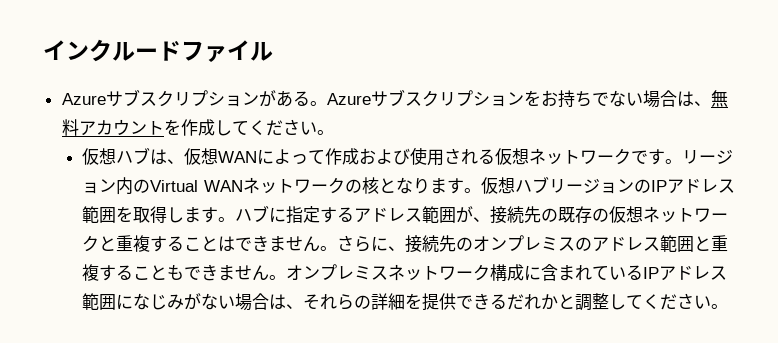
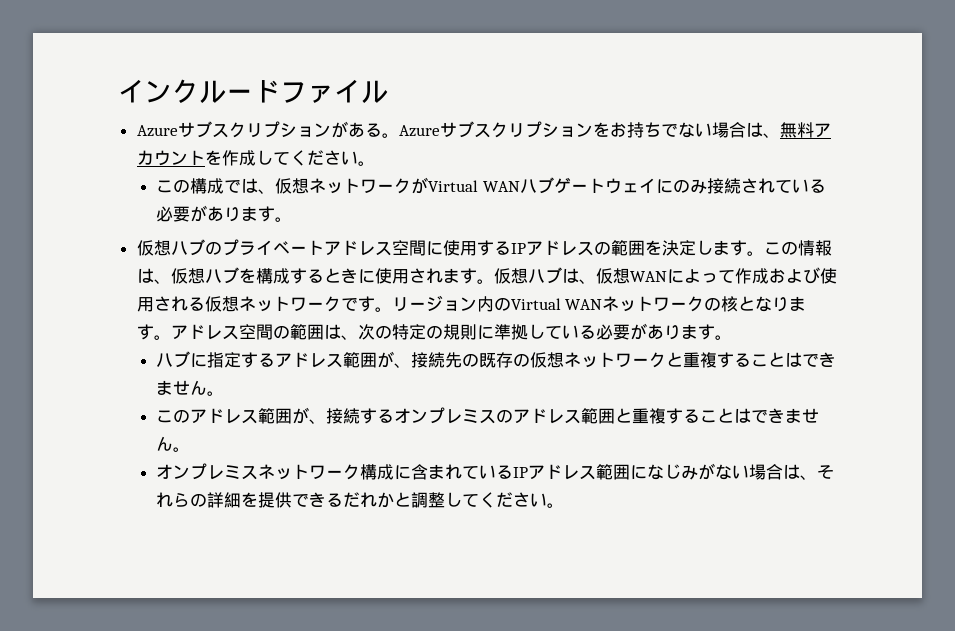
+ この構成では、仮想ネットワークがVirtual WANハブゲートウェイにのみ接続されている必要があります。
+ 仮想ハブのプライベートアドレス空間に使用するIPアドレスの範囲を決定します。この情報は、仮想ハブを構成するときに使用されます。
- 仮想ハブリージョンのIPアドレス範囲を取得します。ハブに指定するアドレス範囲が、接続先の既存の仮想ネットワークと重複することはできません。さらに、接続先のオンプレミスのアドレス範囲と重複することもできません。オンプレミスネットワーク構成に含まれているIPアドレス範囲になじみがない場合は、それらの詳細を提供できるだれかと調整してください。
+ アドレス空間の範囲は、次の特定の規則に準拠している必要があります。
+ ハブに指定するアドレス範囲が、接続先の既存の仮想ネットワークと重複することはできません。
+ このアドレス範囲が、接続するオンプレミスのアドレス範囲と重複することはできません。
+ オンプレミスネットワーク構成に含まれているIPアドレス範囲になじみがない場合は、それらの詳細を提供できるだれかと調整してください。

